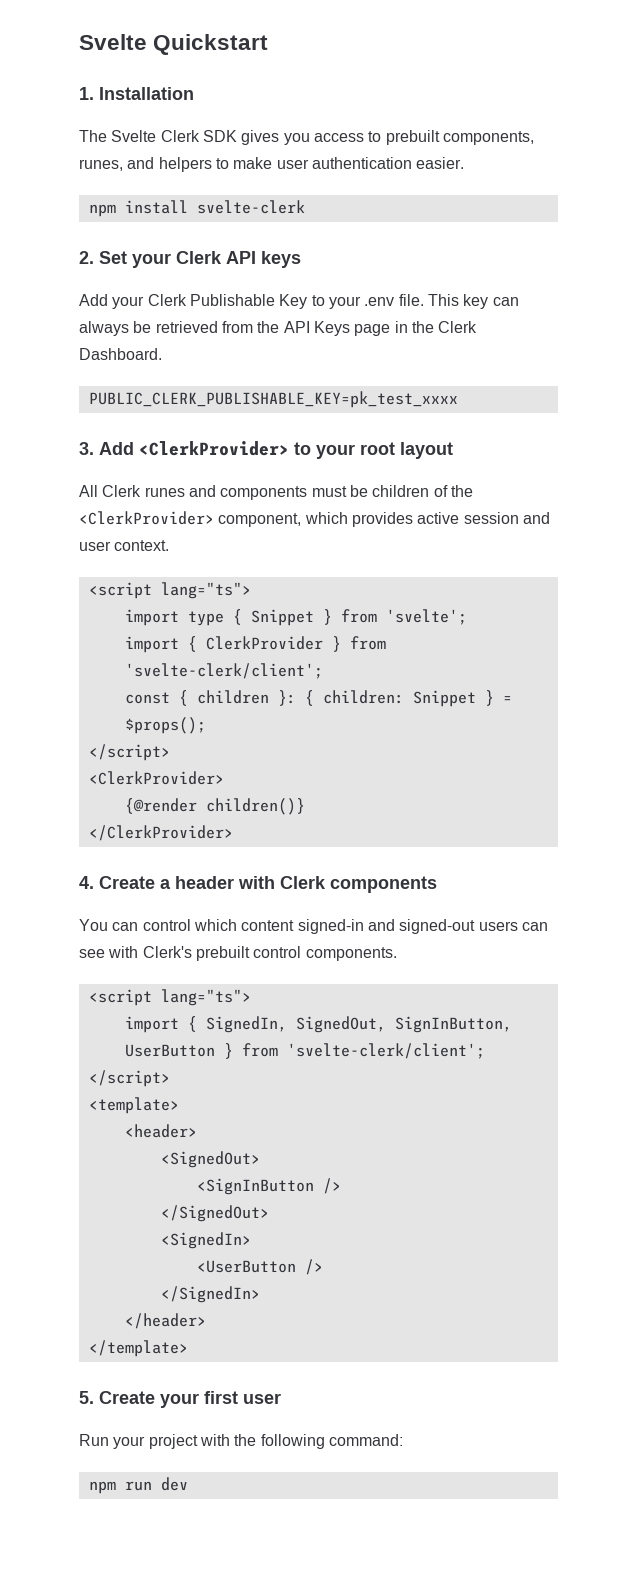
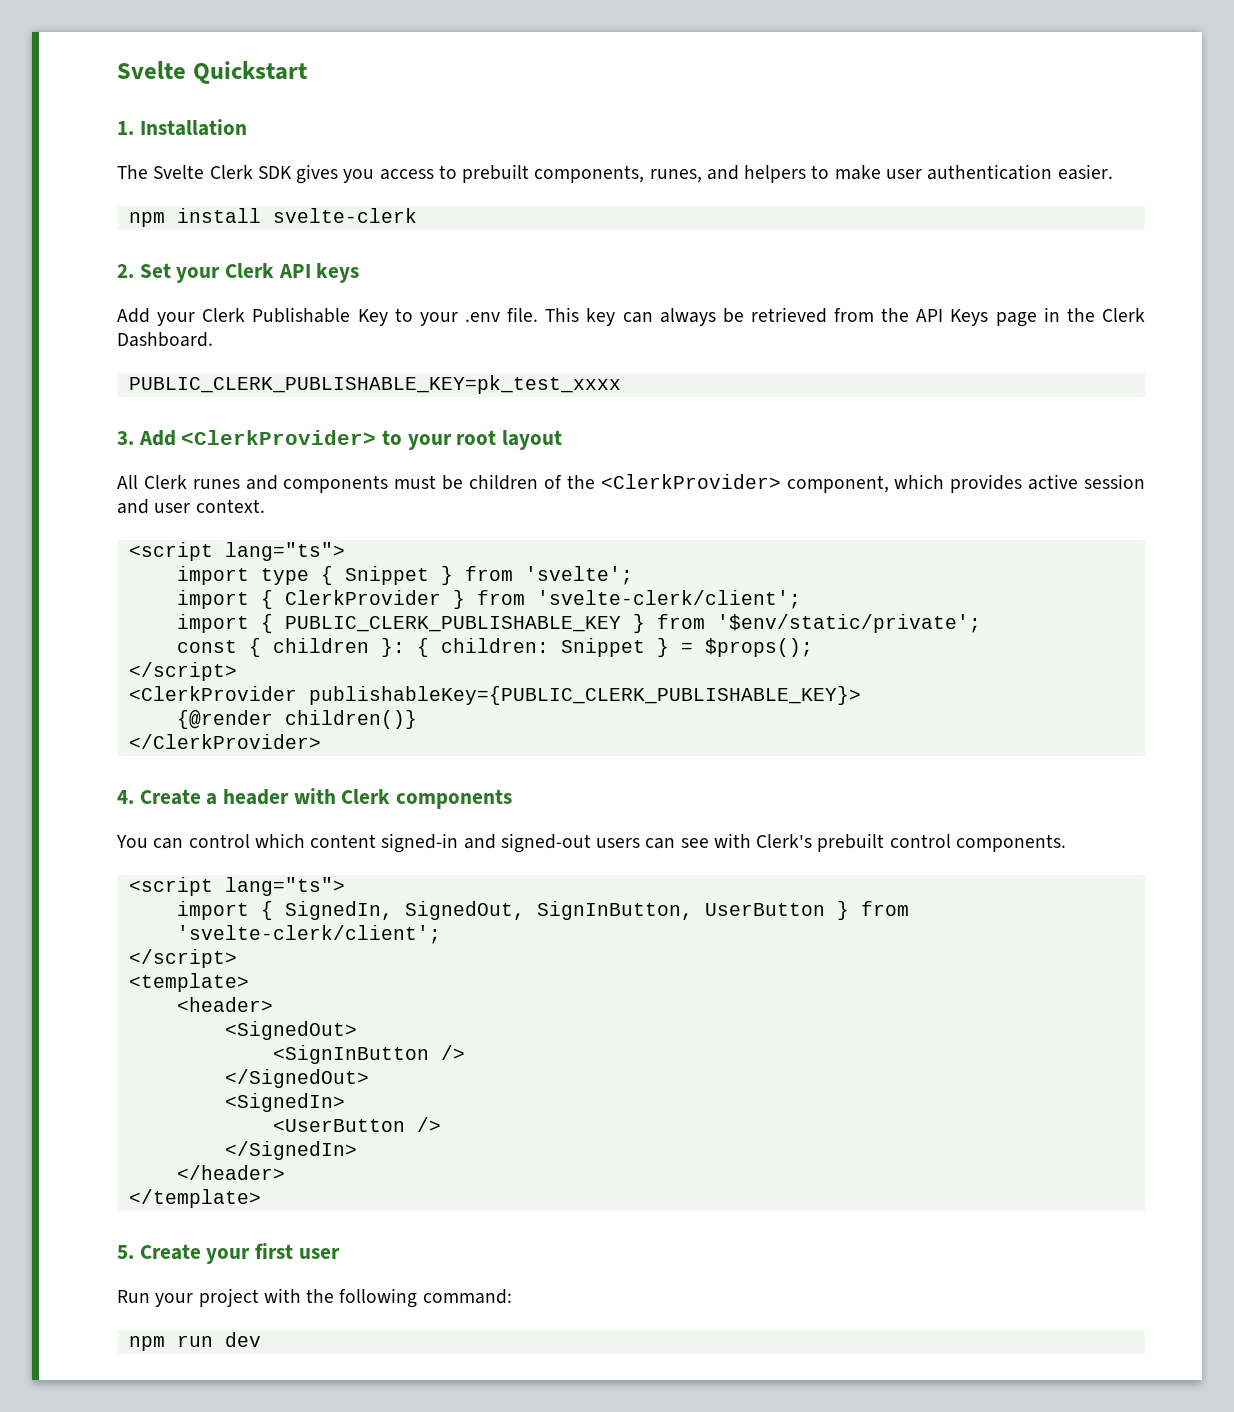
+ import { PUBLIC_CLERK_PUBLISHABLE_KEY } from '$env/static/private';
  const { children }: { children: Snippet } = $props();
  </script>
- <ClerkProvider>
+ <ClerkProvider publishableKey={PUBLIC_CLERK_PUBLISHABLE_KEY}>

